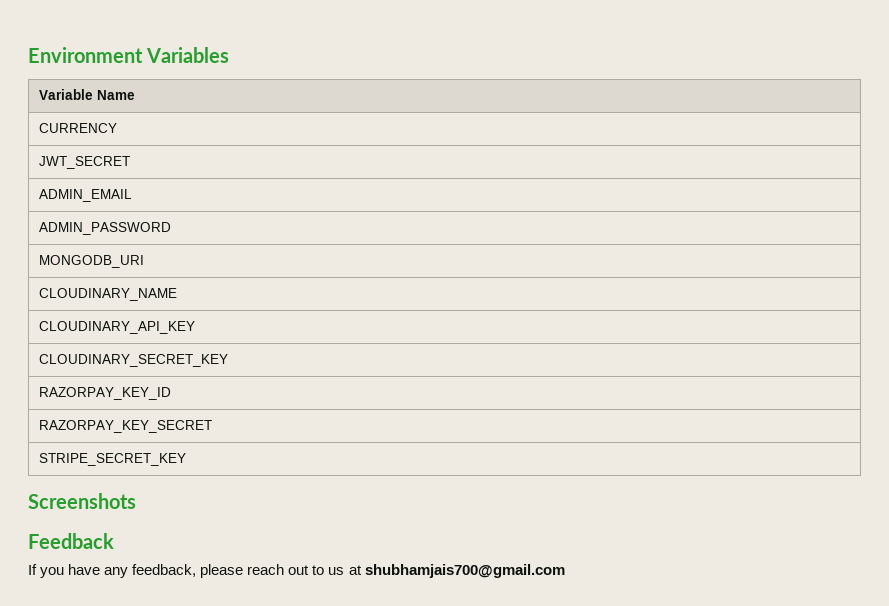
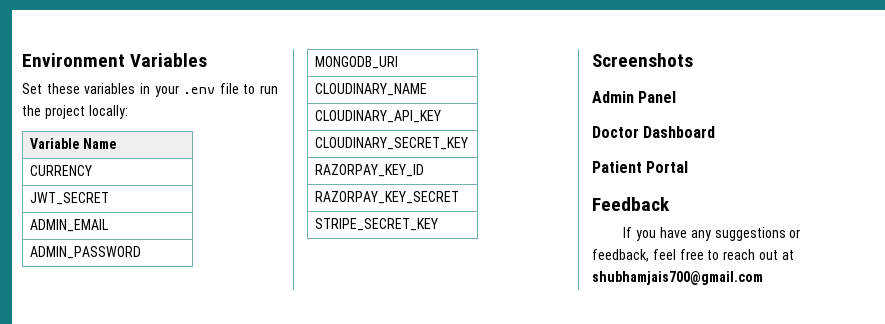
+ Set these variables in your .env file to run the project locally:
+ Admin Panel
+ Doctor Dashboard
+ Patient Portal
- If you have any feedback, please reach out to us at shubhamjais700@gmail.com
+ If you have any suggestions or feedback, feel free to reach out at shubhamjais700@gmail.com

